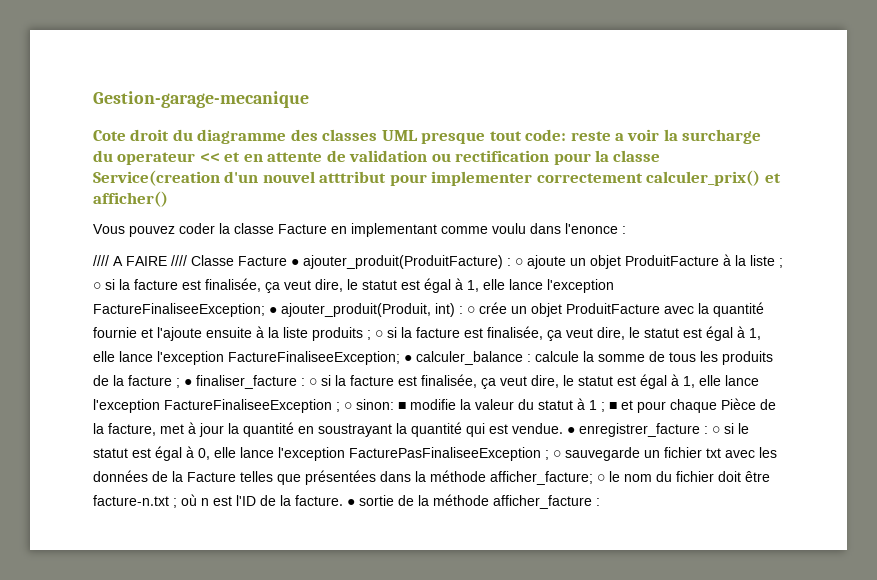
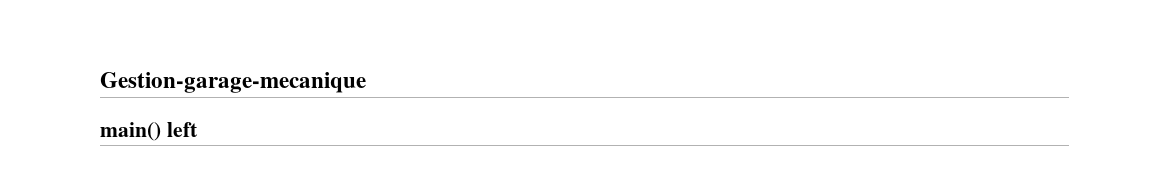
- Cote droit du diagramme des classes UML presque tout code: reste a voir la surcharge du operateur << et en attente de validation ou rectification pour la classe Service(creation d'un nouvel atttribut pour implementer correctement calculer_prix() et afficher()
- Vous pouvez coder la classe Facture en implementant comme voulu dans l'enonce :
- //// A FAIRE //// Classe Facture ● ajouter_produit(ProduitFacture) : ○ ajoute un objet ProduitFacture à la liste ; ○ si la facture est finalisée, ça veut dire, le statut est égal à 1, elle lance l'exception FactureFinaliseeException; ● ajouter_produit(Produit, int) : ○ crée un objet ProduitFacture avec la quantité fournie et l'ajoute ensuite à la liste produits ; ○ si la facture est finalisée, ça veut dire, le statut est égal à 1, elle lance l'exception FactureFinaliseeException; ● calculer_balance : calcule la somme de tous les produits de la facture ; ● finaliser_facture : ○ si la facture est finalisée, ça veut dire, le statut est égal à 1, elle lance l'exception FactureFinaliseeException ; ○ sinon: ■ modifie la valeur du statut à 1 ; ■ et pour chaque Pièce de la facture, met à jour la quantité en soustrayant la quantité qui est vendue. ● enregistrer_facture : ○ si le statut est égal à 0, elle lance l'exception FacturePasFinaliseeException ; ○ sauvegarde un fichier txt avec les données de la Facture telles que présentées dans la méthode afficher_facture; ○ le nom du fichier doit être facture-n.txt ; où n est l'ID de la facture. ● sortie de la méthode afficher_facture :
+ main() left

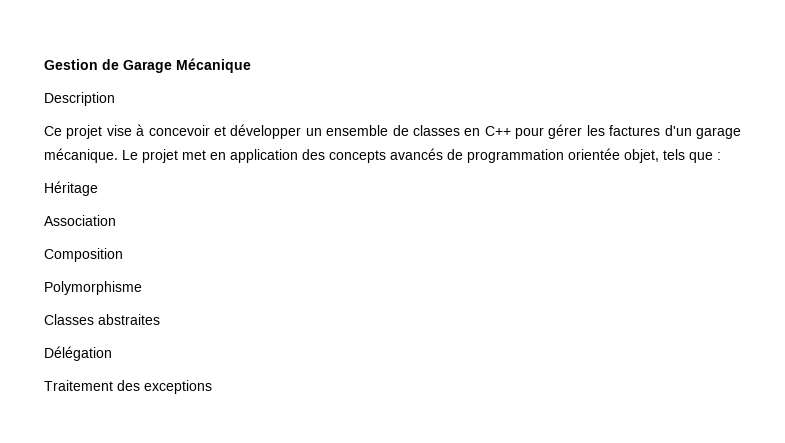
- Gestion-garage-mecanique
- main() left
+ Gestion de Garage Mécanique
+ Description
+ Ce projet vise à concevoir et développer un ensemble de classes en C++ pour gérer les factures d'un garage mécanique. Le projet met en application des concepts avancés de programmation orientée objet, tels que :
+ Héritage
+ Association
+ Composition
+ Polymorphisme
+ Classes abstraites
+ Délégation
+ Traitement des exceptions

